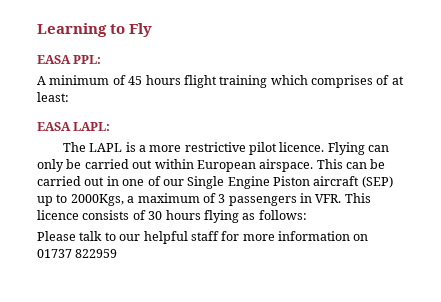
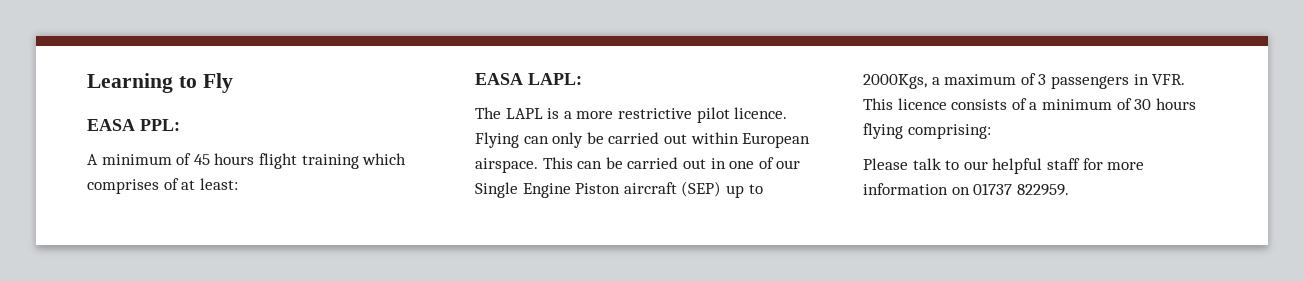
- This can be carried out in one of our Single Engine Piston aircraft (SEP) up to 2000Kgs, a maximum of 3 passengers in VFR. This licence consists of 30 hours flying as follows:
+ This can be carried out in one of our Single Engine Piston aircraft (SEP) up to 2000Kgs, a maximum of 3 passengers in VFR. This licence consists of a minimum of 30 hours flying comprising:
- Please talk to our helpful staff for more information on 01737 822959
+ Please talk to our helpful staff for more information on 01737 822959.

